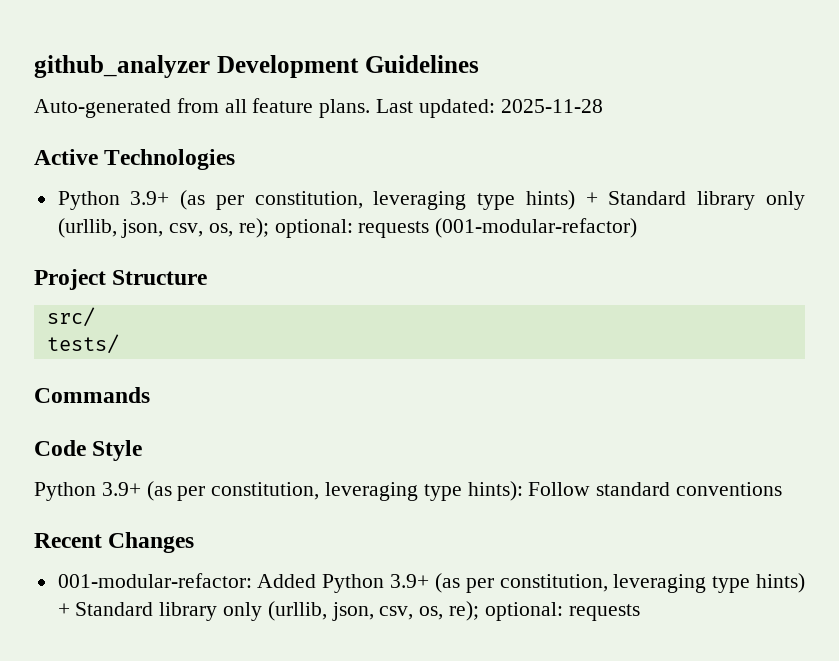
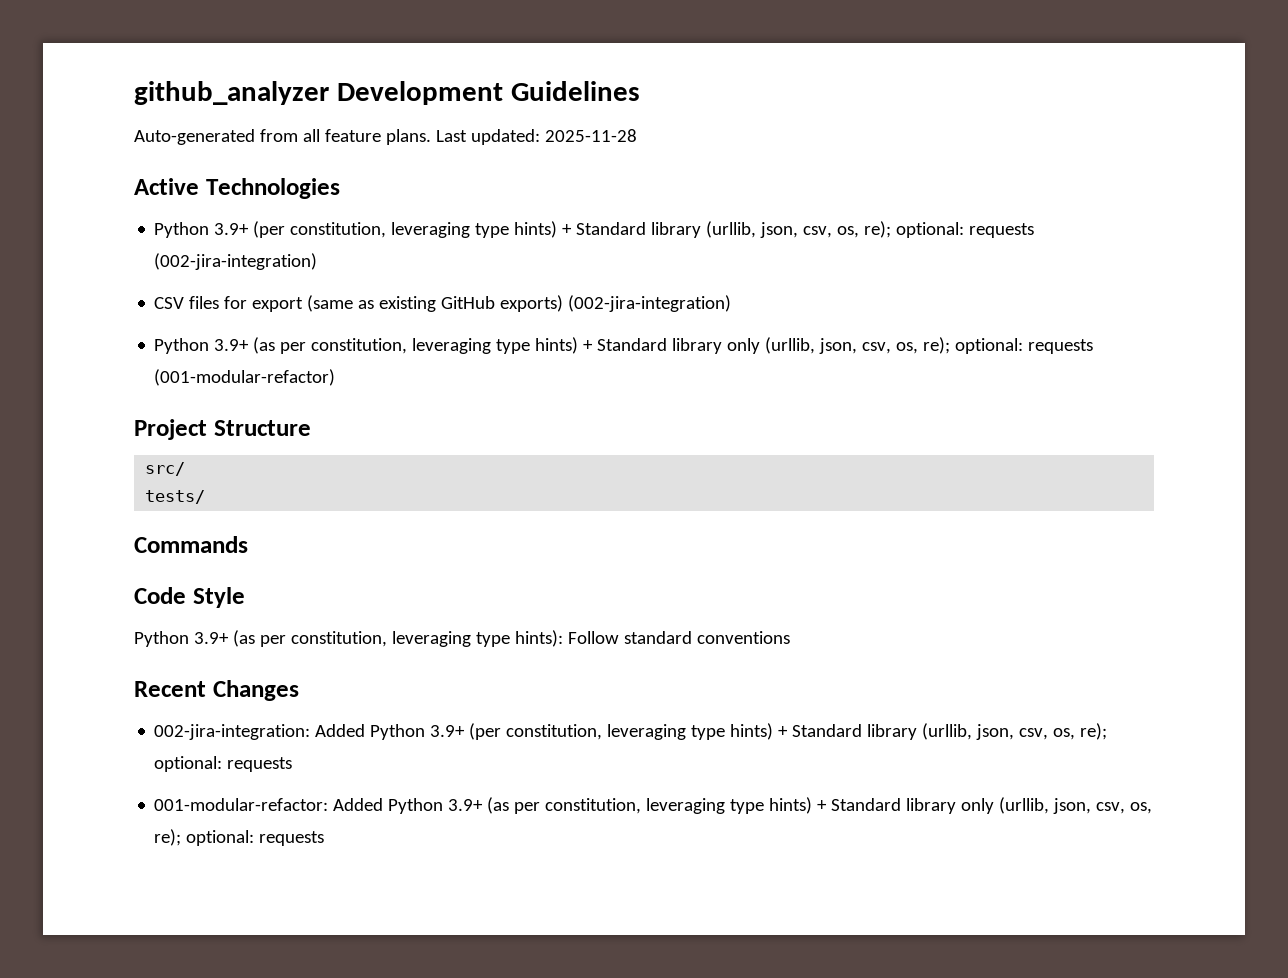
+ Python 3.9+ (per constitution, leveraging type hints) + Standard library (urllib, json, csv, os, re); optional: requests (002-jira-integration)
+ CSV files for export (same as existing GitHub exports) (002-jira-integration)
+ 002-jira-integration: Added Python 3.9+ (per constitution, leveraging type hints) + Standard library (urllib, json, csv, os, re); optional: requests

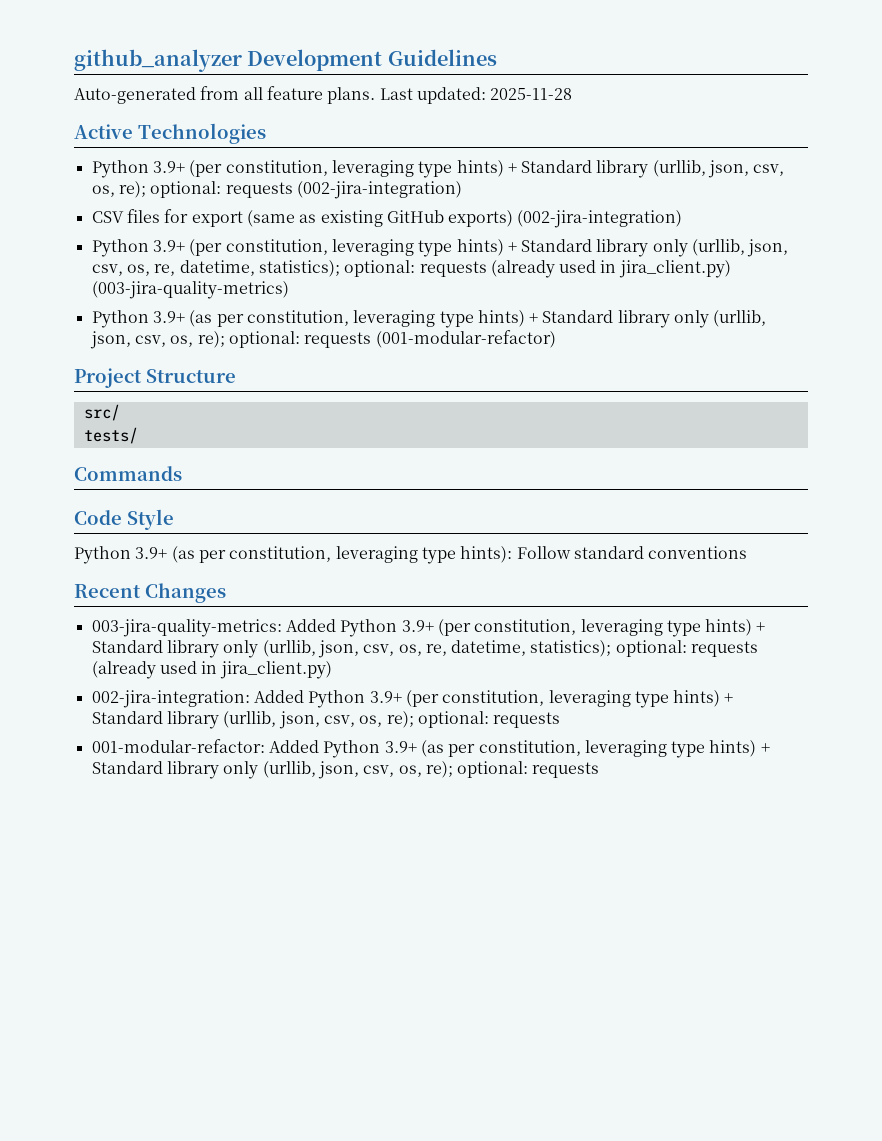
+ Python 3.9+ (per constitution, leveraging type hints) + Standard library only (urllib, json, csv, os, re, datetime, statistics); optional: requests (already used in jira_client.py) (003-jira-quality-metrics)
+ 003-jira-quality-metrics: Added Python 3.9+ (per constitution, leveraging type hints) + Standard library only (urllib, json, csv, os, re, datetime, statistics); optional: requests (already used in jira_client.py)

